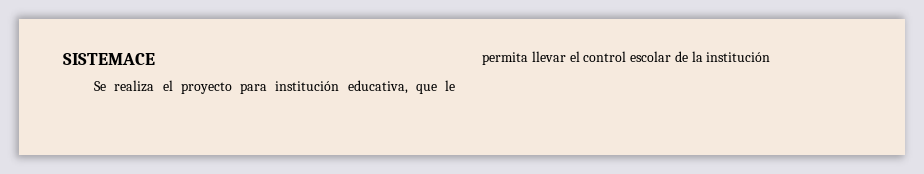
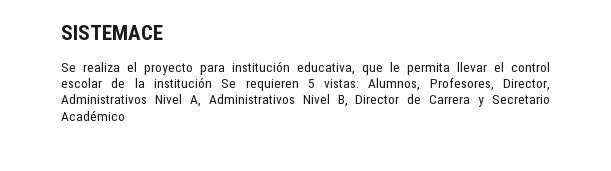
- Se realiza el proyecto para institución educativa, que le permita llevar el control escolar de la institución
+ Se realiza el proyecto para institución educativa, que le permita llevar el control escolar de la institución Se requieren 5 vistas: Alumnos, Profesores, Director, Administrativos Nivel A, Administrativos Nivel B, Director de Carrera y Secretario Académico

